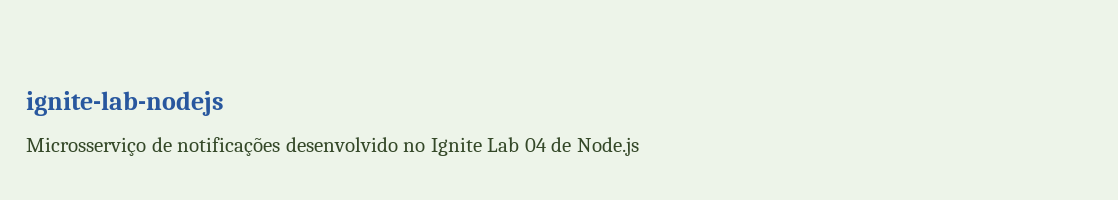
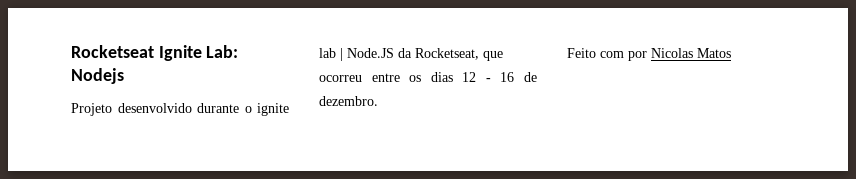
- ignite-lab-nodejs
- Microsserviço de notificações desenvolvido no Ignite Lab 04 de Node.js
+ Rocketseat Ignite Lab: Nodejs
+ Projeto desenvolvido durante o ignite lab | Node.JS da Rocketseat, que ocorreu entre os dias 12 - 16 de dezembro.
+ Feito com por Nicolas Matos

